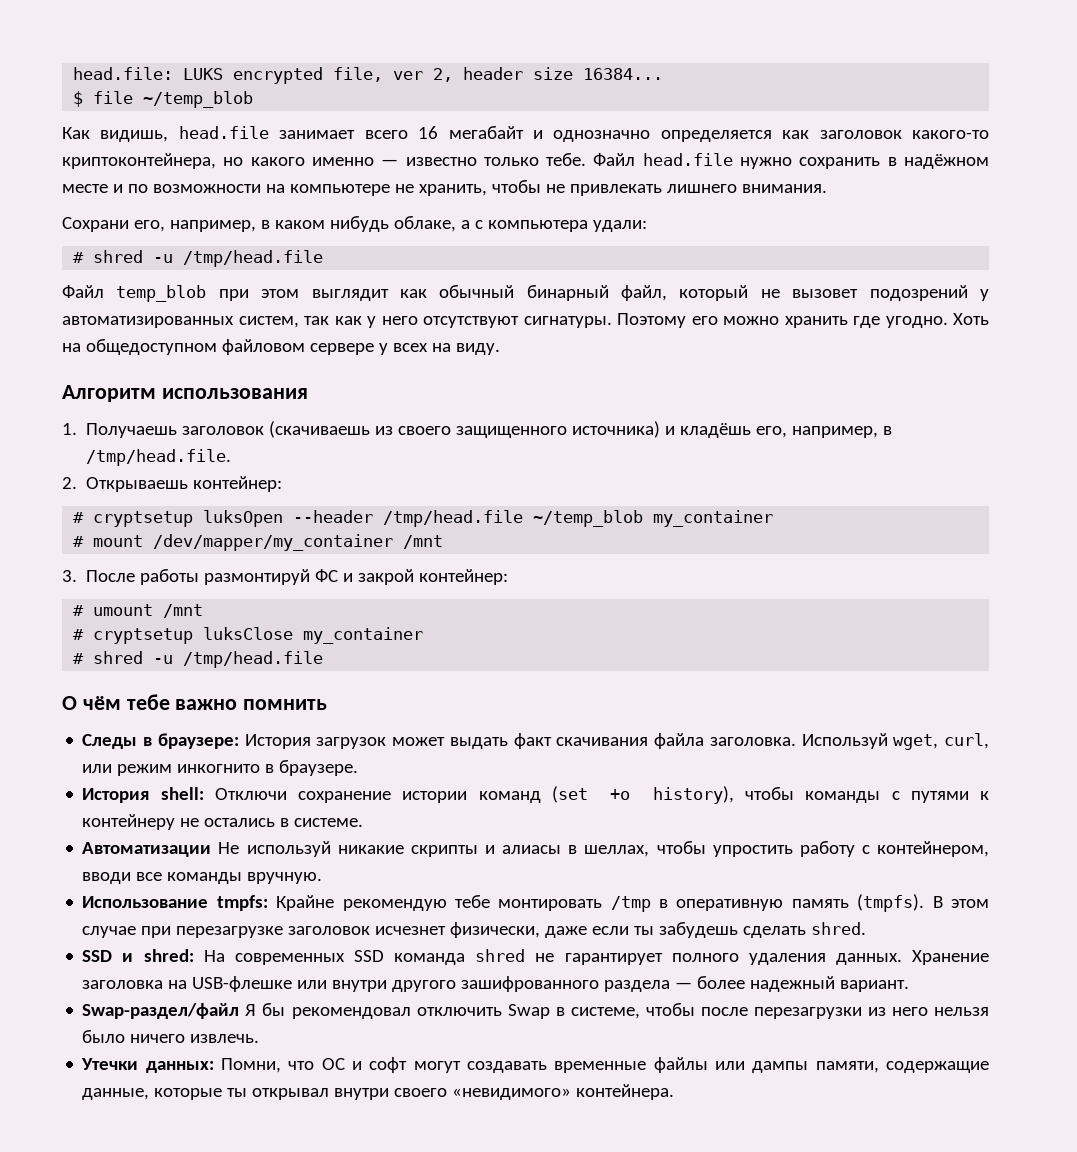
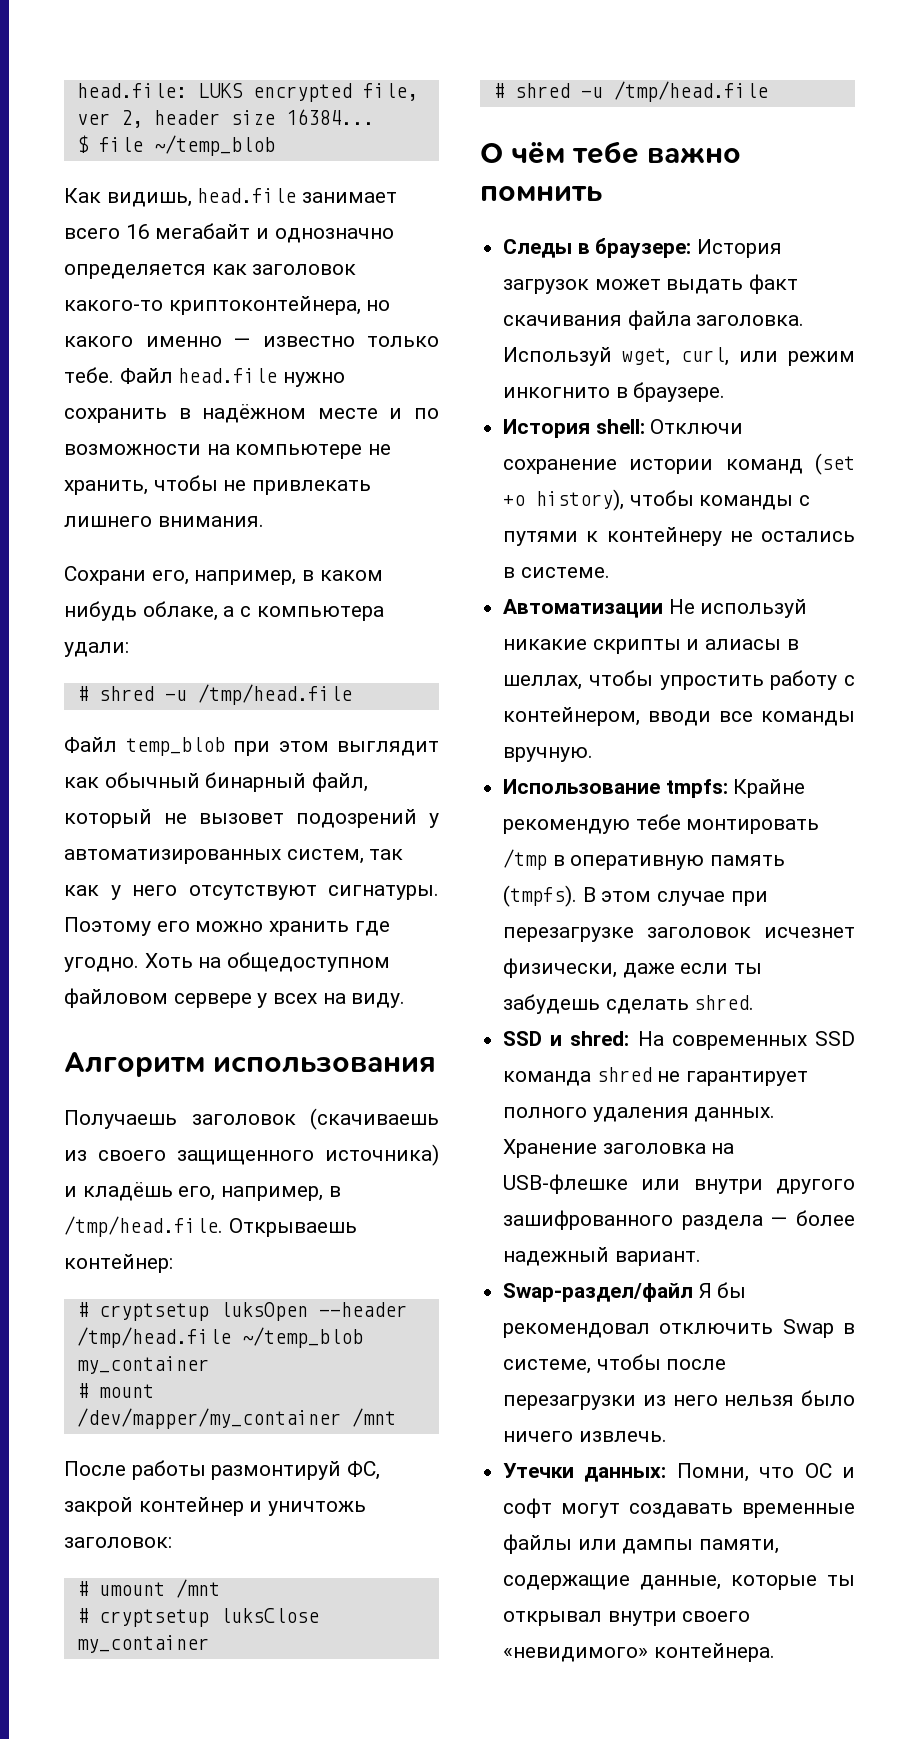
- 1. Получаешь заголовок (скачиваешь из своего защищенного источника) и кладёшь его, например, в /tmp/head.file.
- 2. Открываешь контейнер:
+ Получаешь заголовок (скачиваешь из своего защищенного источника) и кладёшь его, например, в /tmp/head.file. Открываешь контейнер:
- 3. После работы размонтируй ФС и закрой контейнер:
+ После работы размонтируй ФС, закрой контейнер и уничтожь заголовок:

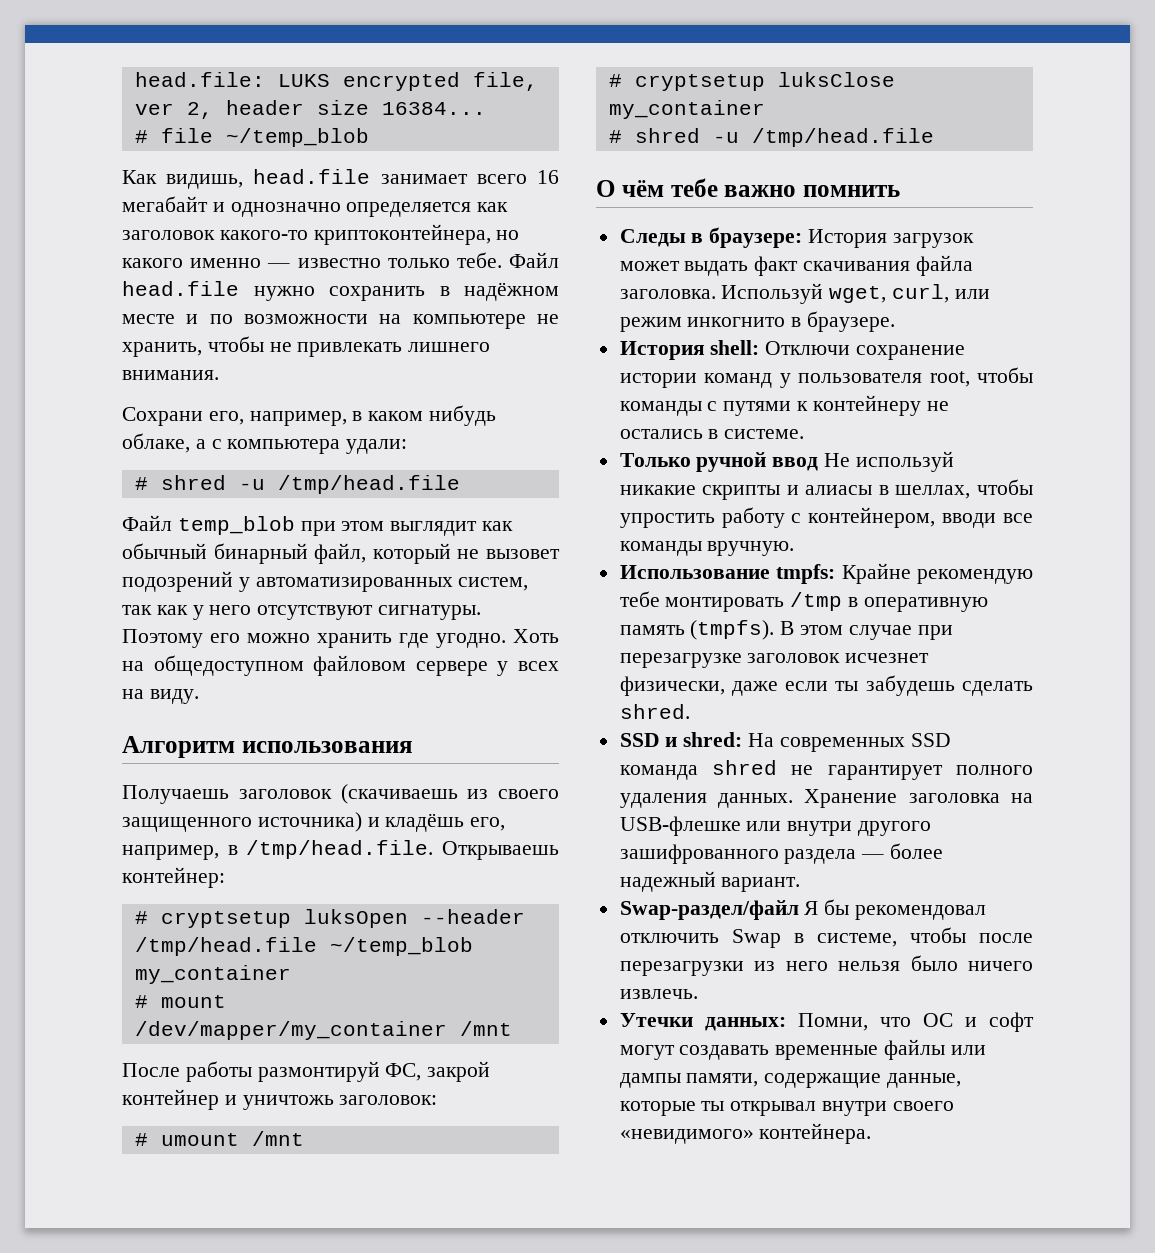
- $ file ~/temp_blob
+ # file ~/temp_blob
- История shell: Отключи сохранение истории команд (set +o history), чтобы команды с путями к контейнеру не остались в системе.
+ История shell: Отключи сохранение истории команд у пользователя root, чтобы команды с путями к контейнеру не остались в системе.
- Автоматизации Не используй никакие скрипты и алиасы в шеллах, чтобы упростить работу с контейнером, вводи все команды вручную.
+ Только ручной ввод Не используй никакие скрипты и алиасы в шеллах, чтобы упростить работу с контейнером, вводи все команды вручную.

